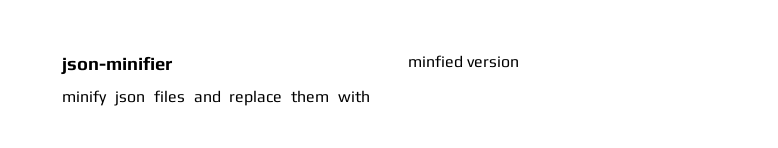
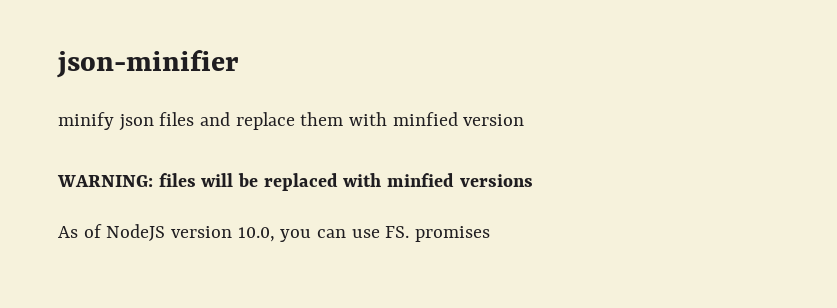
+ WARNING: files will be replaced with minfied versions
+ As of NodeJS version 10.0, you can use FS. promises

